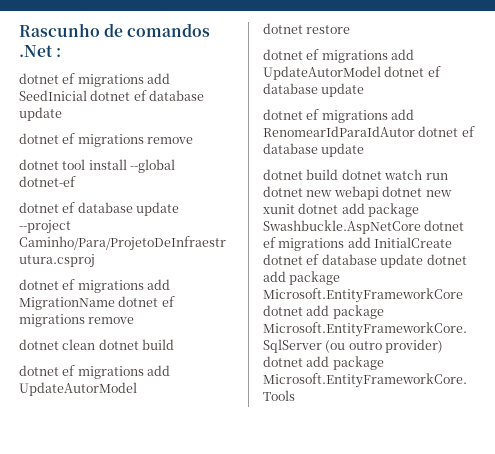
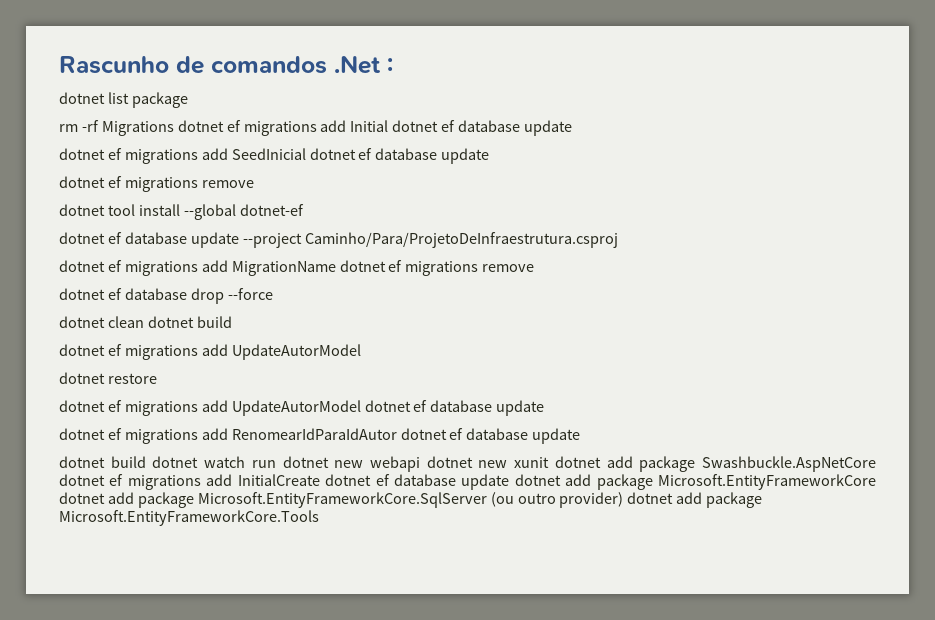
+ dotnet list package
+ rm -rf Migrations dotnet ef migrations add Initial dotnet ef database update
+ dotnet ef database drop --force

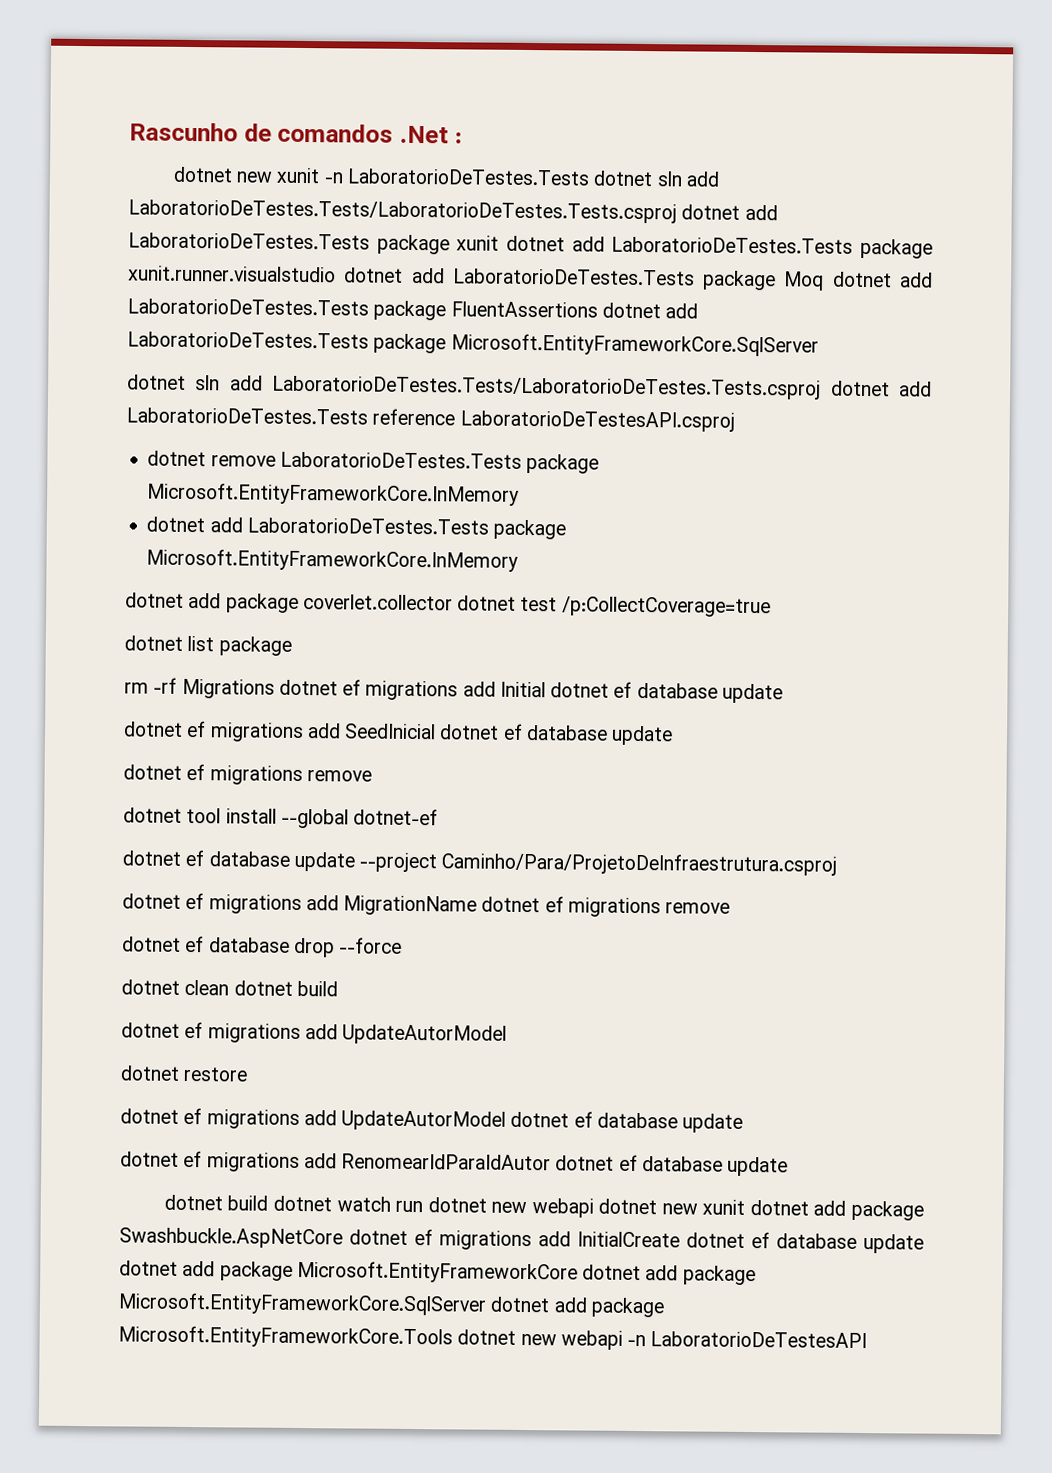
+ dotnet new xunit -n LaboratorioDeTestes.Tests dotnet sln add LaboratorioDeTestes.Tests/LaboratorioDeTestes.Tests.csproj dotnet add LaboratorioDeTestes.Tests package xunit dotnet add LaboratorioDeTestes.Tests package xunit.runner.visualstudio dotnet add LaboratorioDeTestes.Tests package Moq dotnet add LaboratorioDeTestes.Tests package FluentAssertions dotnet add LaboratorioDeTestes.Tests package Microsoft.EntityFrameworkCore.SqlServer
+ dotnet sln add LaboratorioDeTestes.Tests/LaboratorioDeTestes.Tests.csproj dotnet add LaboratorioDeTestes.Tests reference LaboratorioDeTestesAPI.csproj
+ dotnet remove LaboratorioDeTestes.Tests package Microsoft.EntityFrameworkCore.InMemory
+ dotnet add LaboratorioDeTestes.Tests package Microsoft.EntityFrameworkCore.InMemory
+ dotnet add package coverlet.collector dotnet test /p:CollectCoverage=true
- dotnet build dotnet watch run dotnet new webapi dotnet new xunit dotnet add package Swashbuckle.AspNetCore dotnet ef migrations add InitialCreate dotnet ef database update dotnet add package Microsoft.EntityFrameworkCore dotnet add package Microsoft.EntityFrameworkCore.SqlServer (ou outro provider) dotnet add package Microsoft.EntityFrameworkCore.Tools
+ dotnet build dotnet watch run dotnet new webapi dotnet new xunit dotnet add package Swashbuckle.AspNetCore dotnet ef migrations add InitialCreate dotnet ef database update dotnet add package Microsoft.EntityFrameworkCore dotnet add package Microsoft.EntityFrameworkCore.SqlServer dotnet add package Microsoft.EntityFrameworkCore.Tools dotnet new webapi -n LaboratorioDeTestesAPI

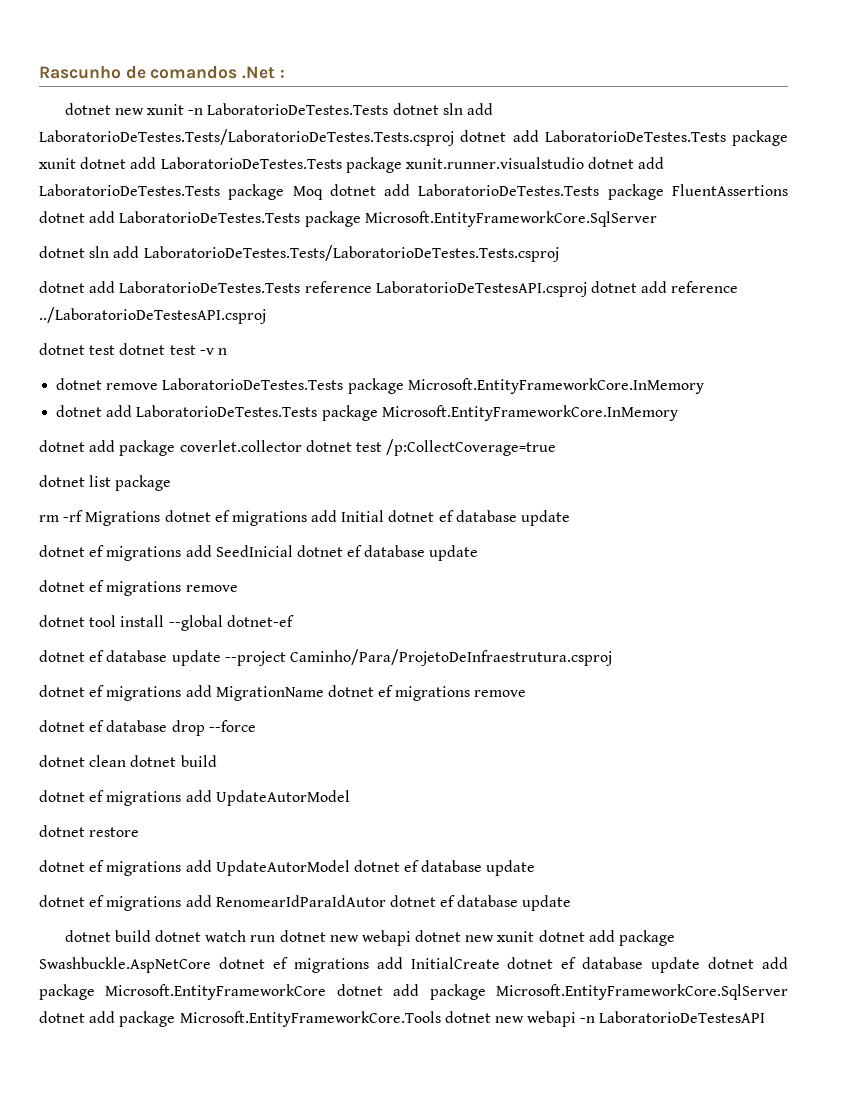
  dotnet new xunit -n LaboratorioDeTestes.Tests dotnet sln add LaboratorioDeTestes.Tests/LaboratorioDeTestes.Tests.csproj dotnet add LaboratorioDeTestes.Tests package xunit dotnet add LaboratorioDeTestes.Tests package xunit.runner.visualstudio dotnet add LaboratorioDeTestes.Tests package Moq dotnet add LaboratorioDeTestes.Tests package FluentAssertions dotnet add LaboratorioDeTestes.Tests package Microsoft.EntityFrameworkCore.SqlServer
- dotnet sln add LaboratorioDeTestes.Tests/LaboratorioDeTestes.Tests.csproj dotnet add LaboratorioDeTestes.Tests reference LaboratorioDeTestesAPI.csproj
+ dotnet sln add LaboratorioDeTestes.Tests/LaboratorioDeTestes.Tests.csproj
+ dotnet add LaboratorioDeTestes.Tests reference LaboratorioDeTestesAPI.csproj dotnet add reference ../LaboratorioDeTestesAPI.csproj
+ dotnet test dotnet test -v n

